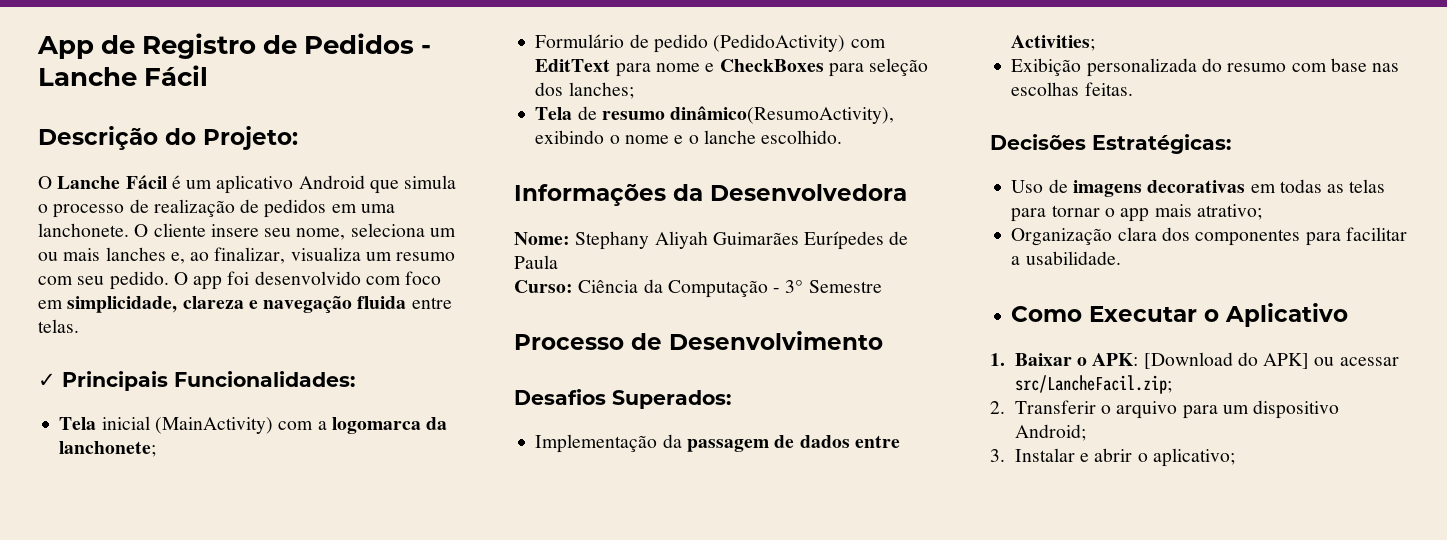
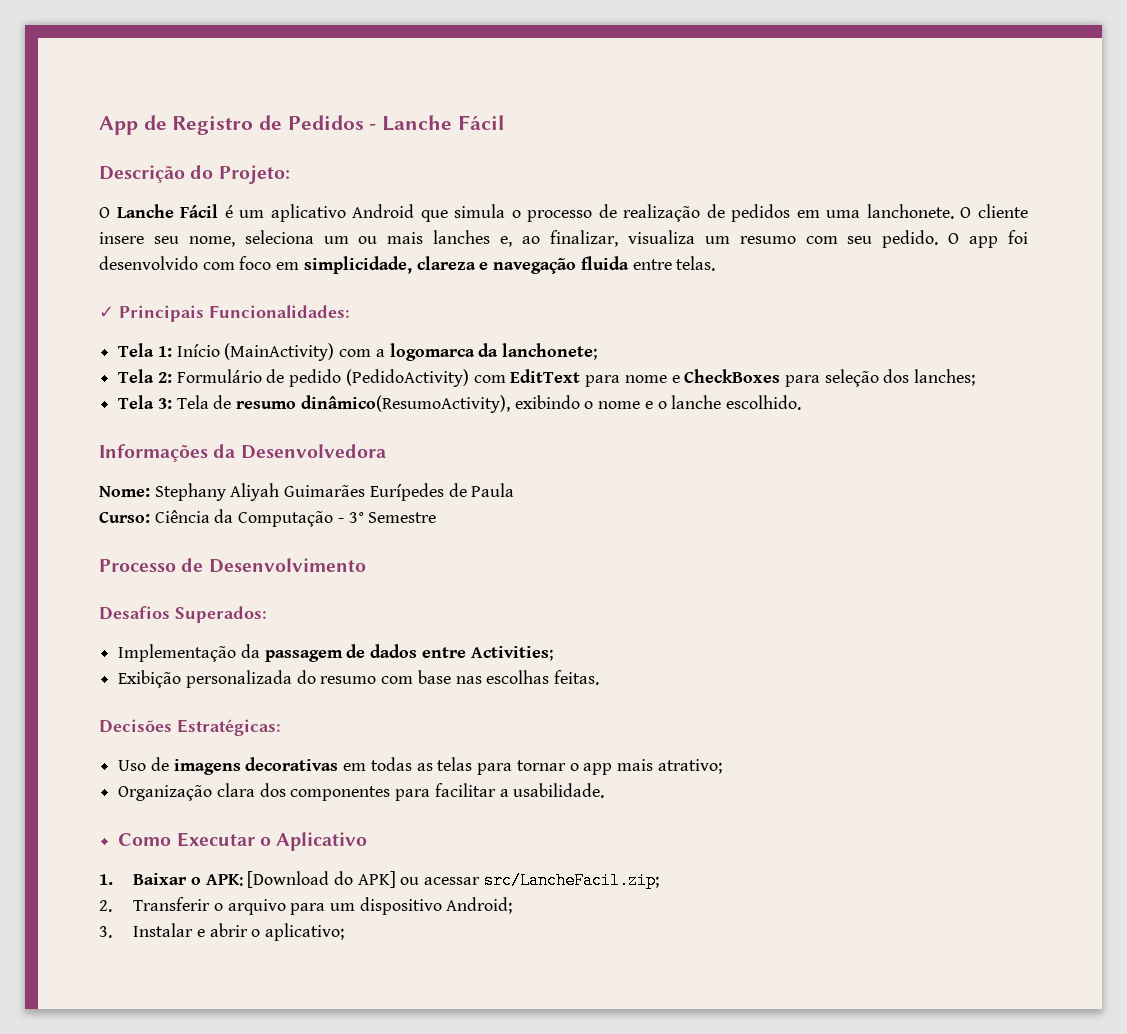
- Tela inicial (MainActivity) com a logomarca da lanchonete;
+ Tela 1: Início (MainActivity) com a logomarca da lanchonete;
- Formulário de pedido (PedidoActivity) com EditText para nome e CheckBoxes para seleção dos lanches;
+ Tela 2: Formulário de pedido (PedidoActivity) com EditText para nome e CheckBoxes para seleção dos lanches;
- Tela de resumo dinâmico(ResumoActivity), exibindo o nome e o lanche escolhido.
+ Tela 3: Tela de resumo dinâmico(ResumoActivity), exibindo o nome e o lanche escolhido.

